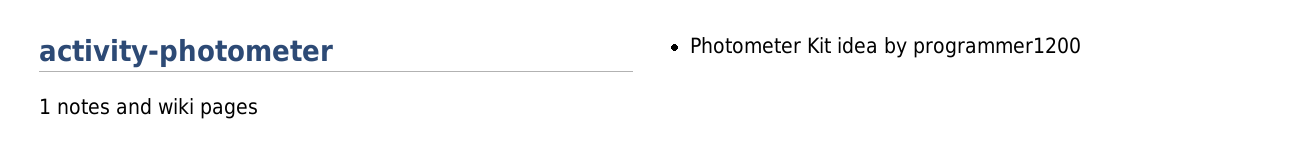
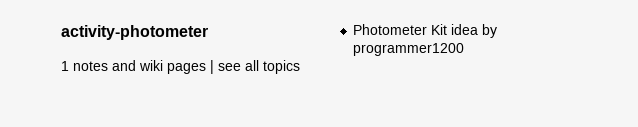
- 1 notes and wiki pages
+ 1 notes and wiki pages | see all topics

